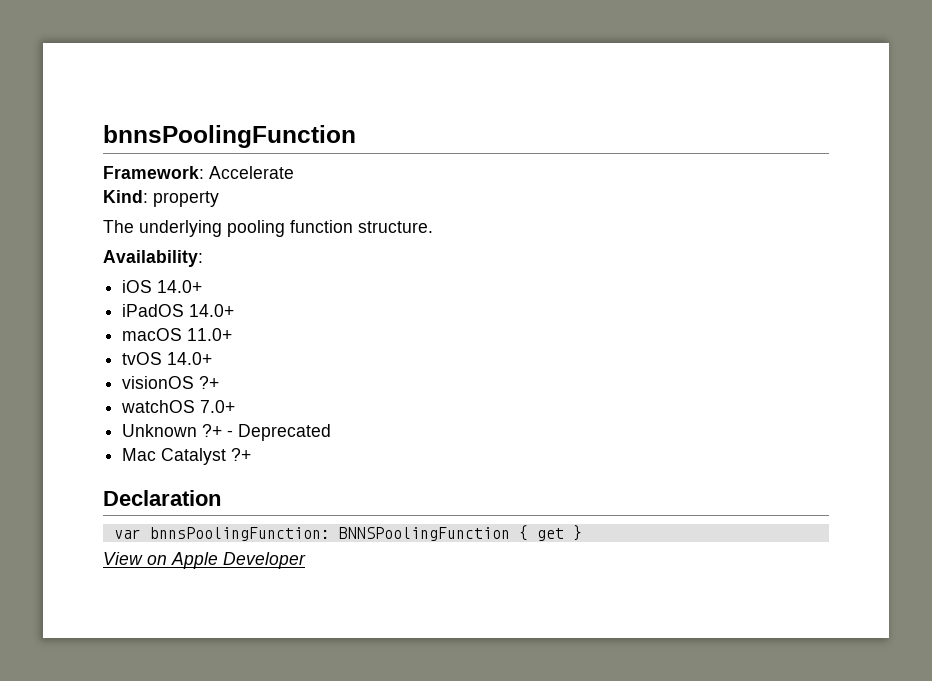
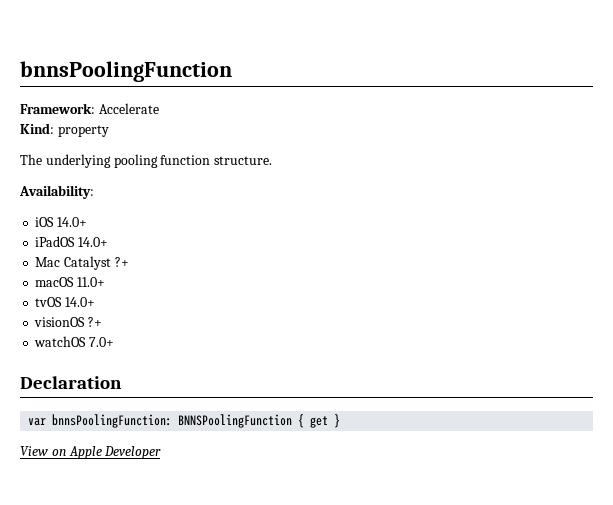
+ Mac Catalyst ?+
- Unknown ?+ - Deprecated
- Mac Catalyst ?+

